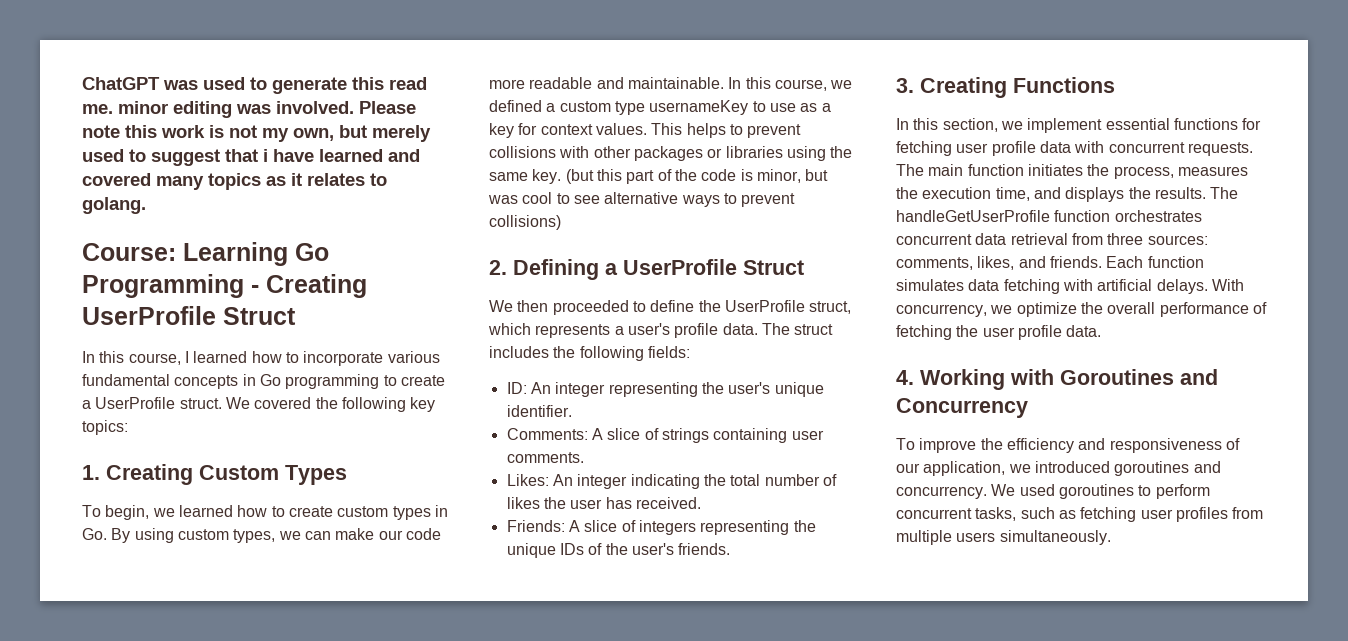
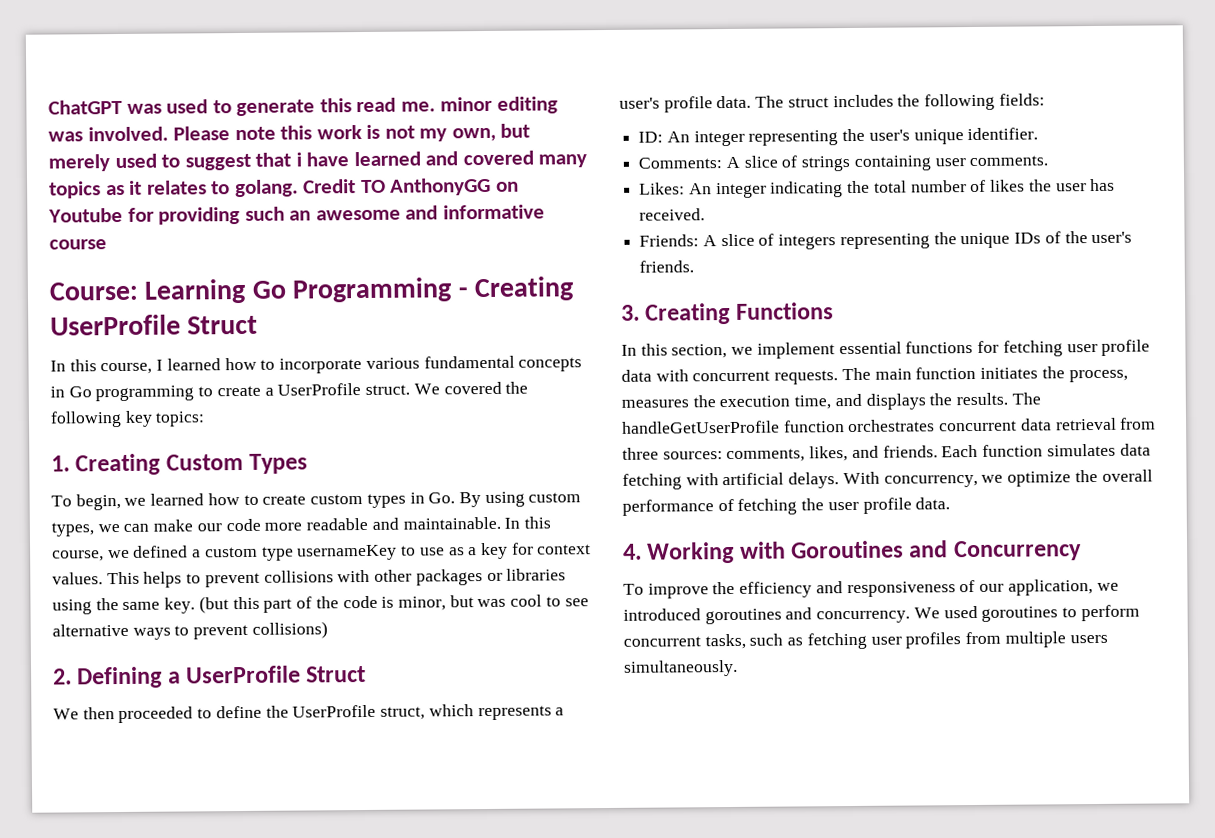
+ Credit TO AnthonyGG on Youtube for providing such an awesome and informative course

